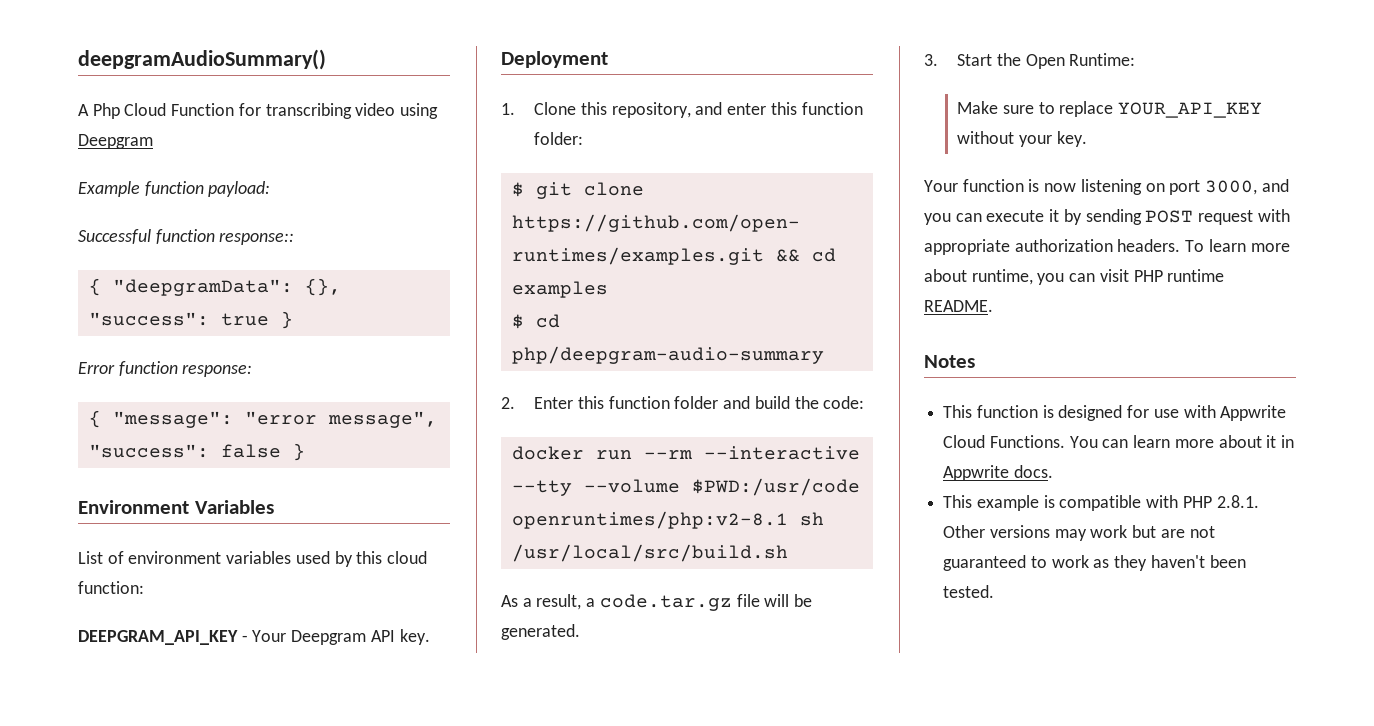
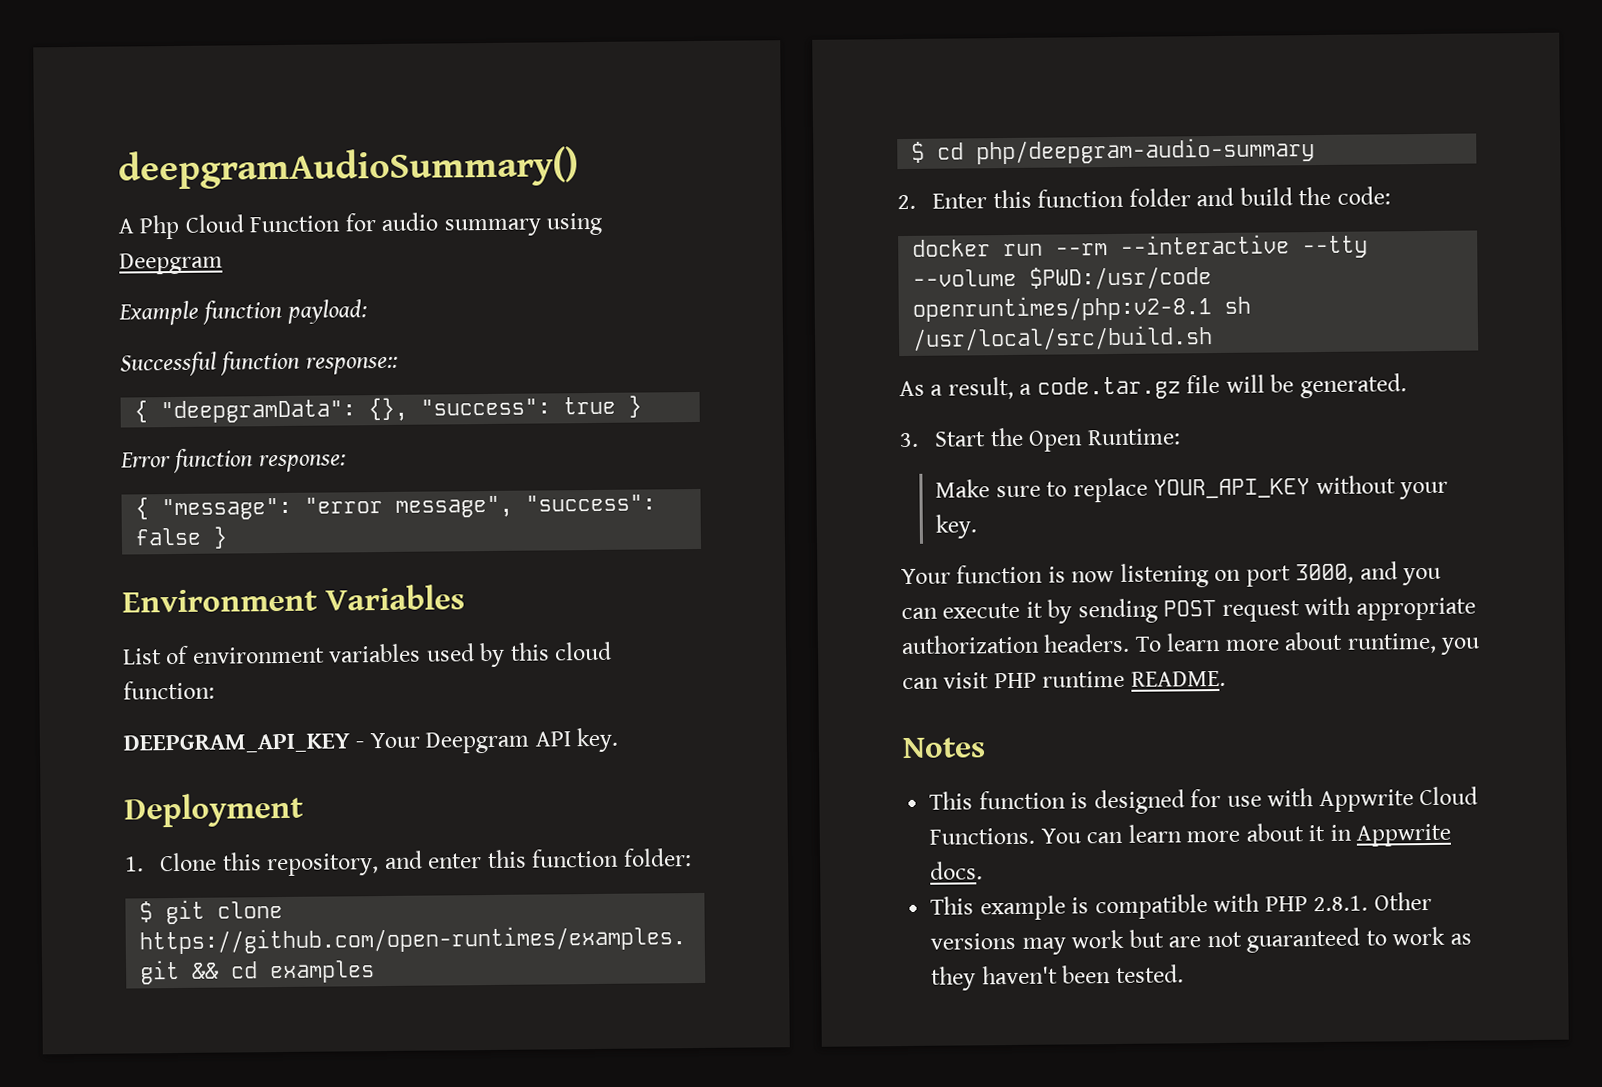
- A Php Cloud Function for transcribing video using Deepgram
+ A Php Cloud Function for audio summary using Deepgram

